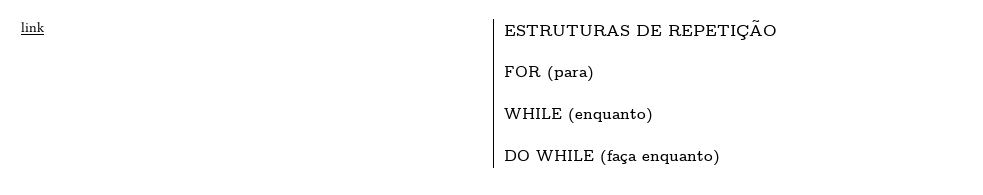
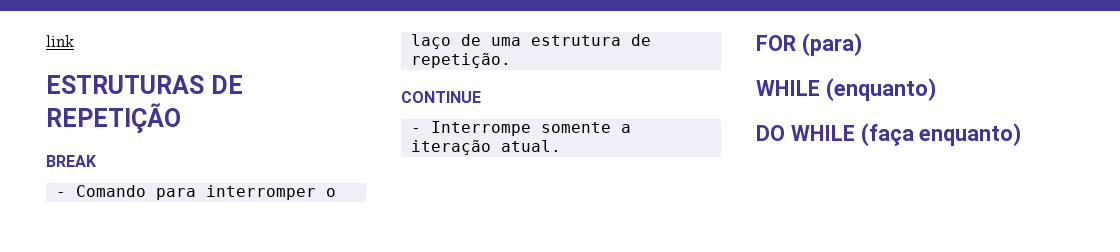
+ BREAK
+ - Comando para interromper o laço de uma estrutura de repetição.
+ CONTINUE
+ - Interrompe somente a iteração atual.

